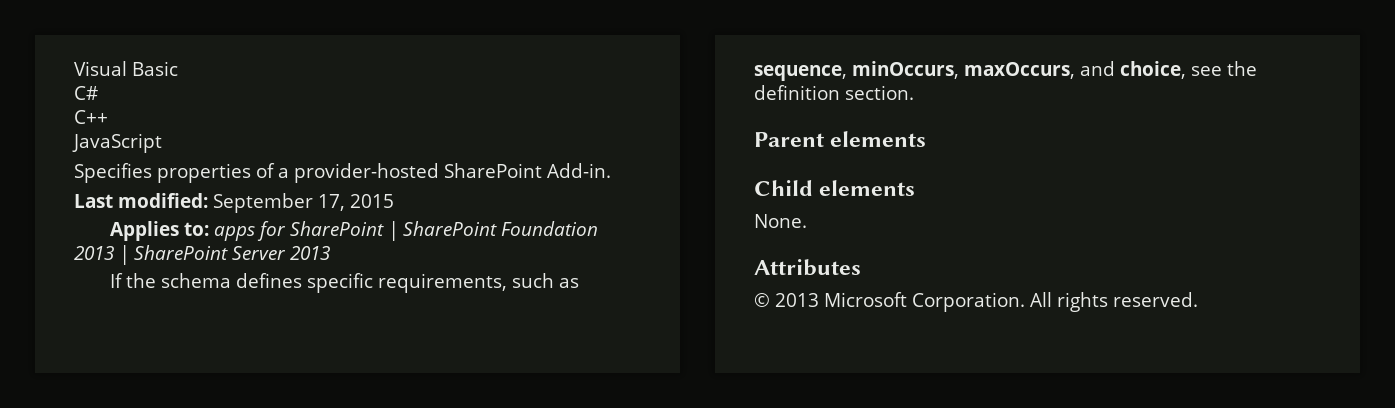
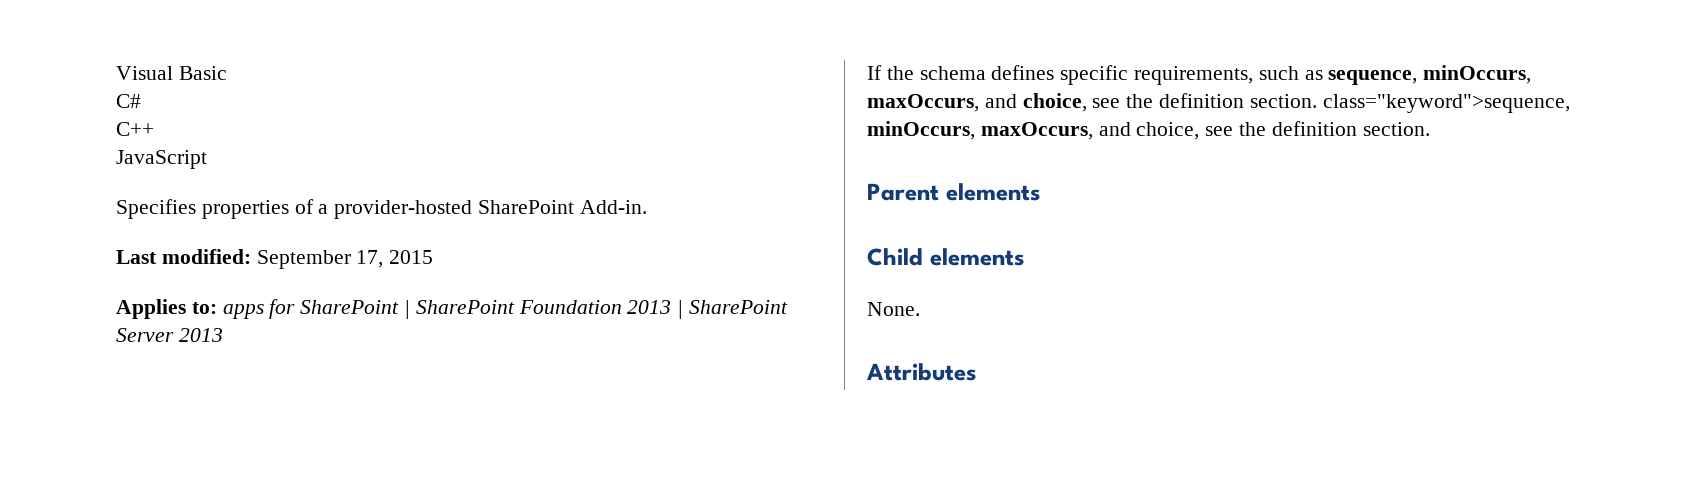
- If the schema defines specific requirements, such as sequence, minOccurs, maxOccurs, and choice, see the definition section.
+ If the schema defines specific requirements, such as sequence, minOccurs, maxOccurs, and choice, see the definition section. class="keyword">sequence, minOccurs, maxOccurs, and choice, see the definition section.
- © 2013 Microsoft Corporation. All rights reserved.

